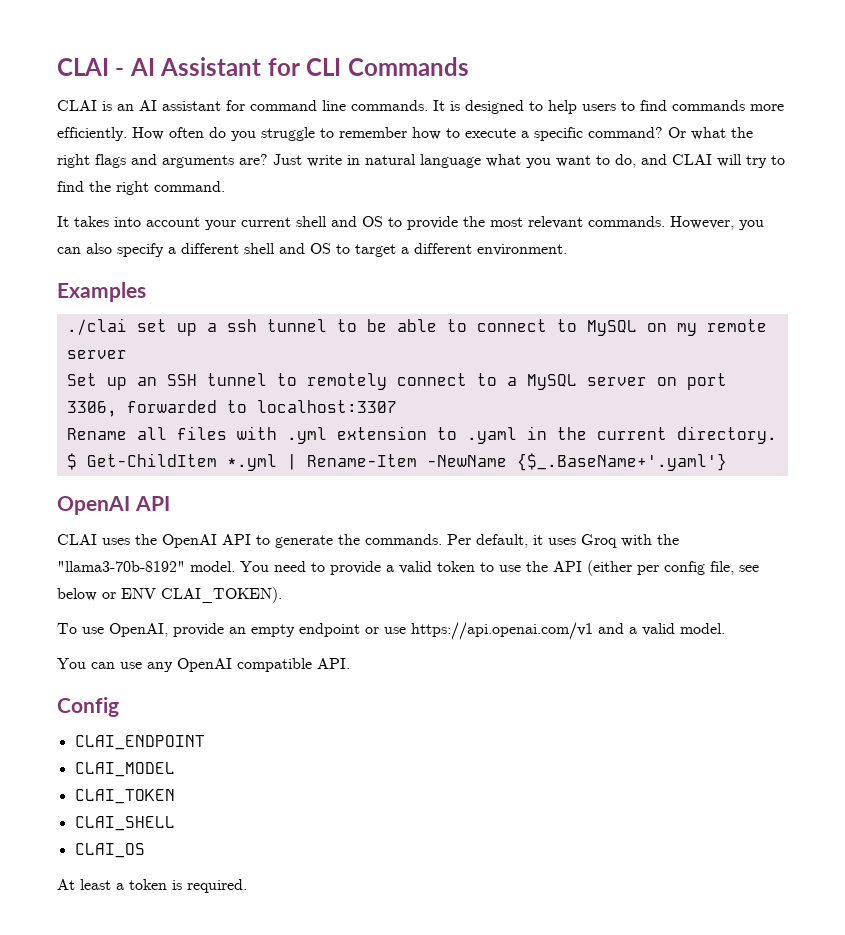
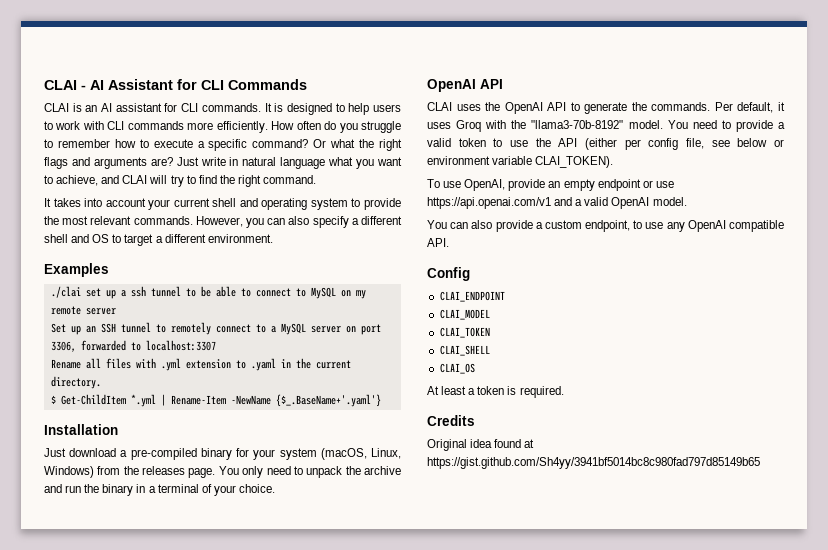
- CLAI is an AI assistant for command line commands.
+ CLAI is an AI assistant for CLI commands.
- It is designed to help users to find commands more efficiently.
+ It is designed to help users to work with CLI commands more efficiently.
- Just write in natural language what you want to do, and CLAI will try to find the right command.
+ Just write in natural language what you want to achieve, and CLAI will try to find the right command.
- It takes into account your current shell and OS to provide the most relevant commands.
+ It takes into account your current shell and operating system to provide the most relevant commands.
+ Installation
+ Just download a pre-compiled binary for your system (macOS, Linux, Windows) from the releases page. You only need to unpack the archive and run the binary in a terminal of your choice.
- You need to provide a valid token to use the API (either per config file, see below or ENV CLAI_TOKEN).
+ You need to provide a valid token to use the API (either per config file, see below or environment variable CLAI_TOKEN).
- To use OpenAI, provide an empty endpoint or use https://api.openai.com/v1 and a valid model.
+ To use OpenAI, provide an empty endpoint or use https://api.openai.com/v1 and a valid OpenAI model.
- You can use any OpenAI compatible API.
+ You can also provide a custom endpoint, to use any OpenAI compatible API.
+ Credits
+ Original idea found at https://gist.github.com/Sh4yy/3941bf5014bc8c980fad797d85149b65

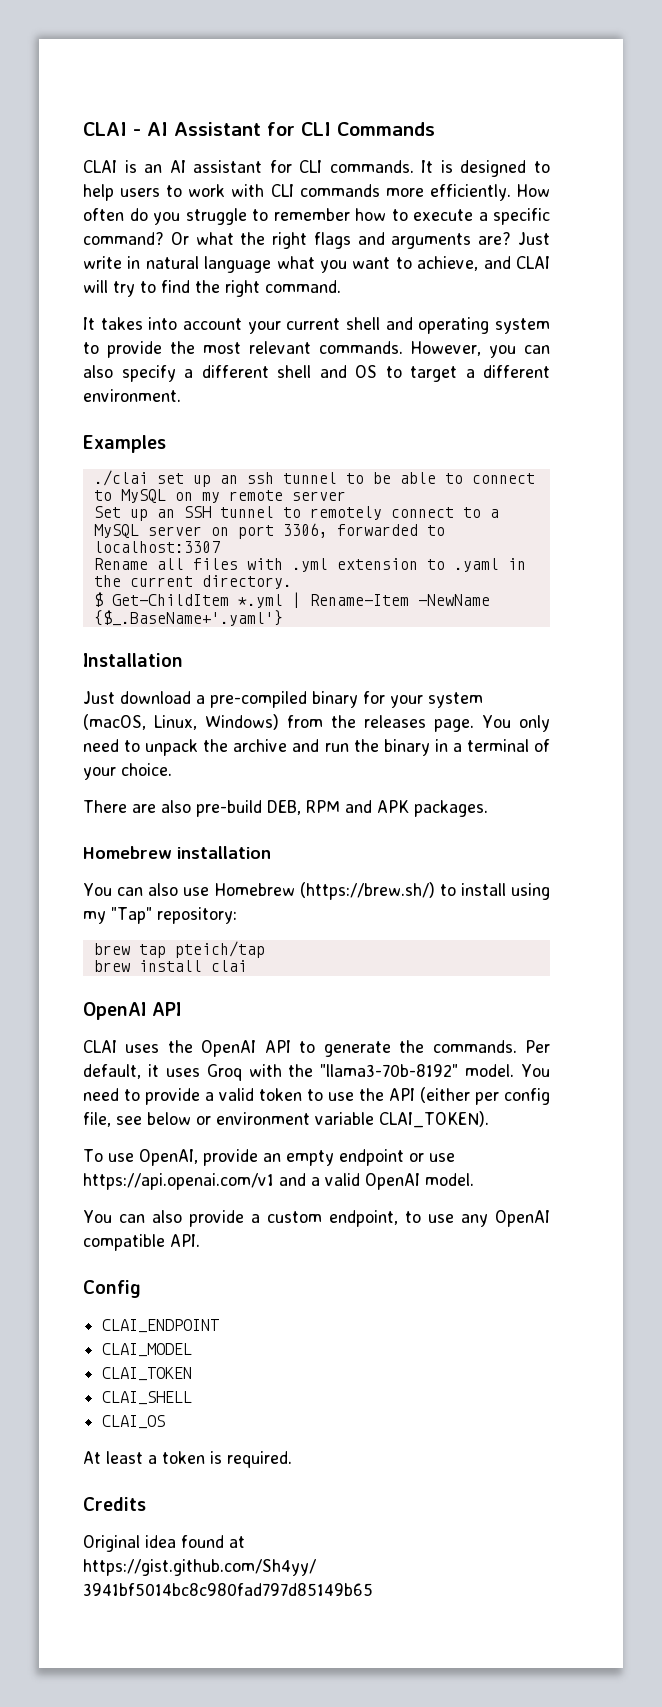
- ./clai set up a ssh tunnel to be able to connect to MySQL on my remote server
+ ./clai set up an ssh tunnel to be able to connect to MySQL on my remote server
+ There are also pre-build DEB, RPM and APK packages.
+ Homebrew installation
+ You can also use Homebrew (https://brew.sh/) to install using my "Tap" repository:
+ brew tap pteich/tap
+ brew install clai

